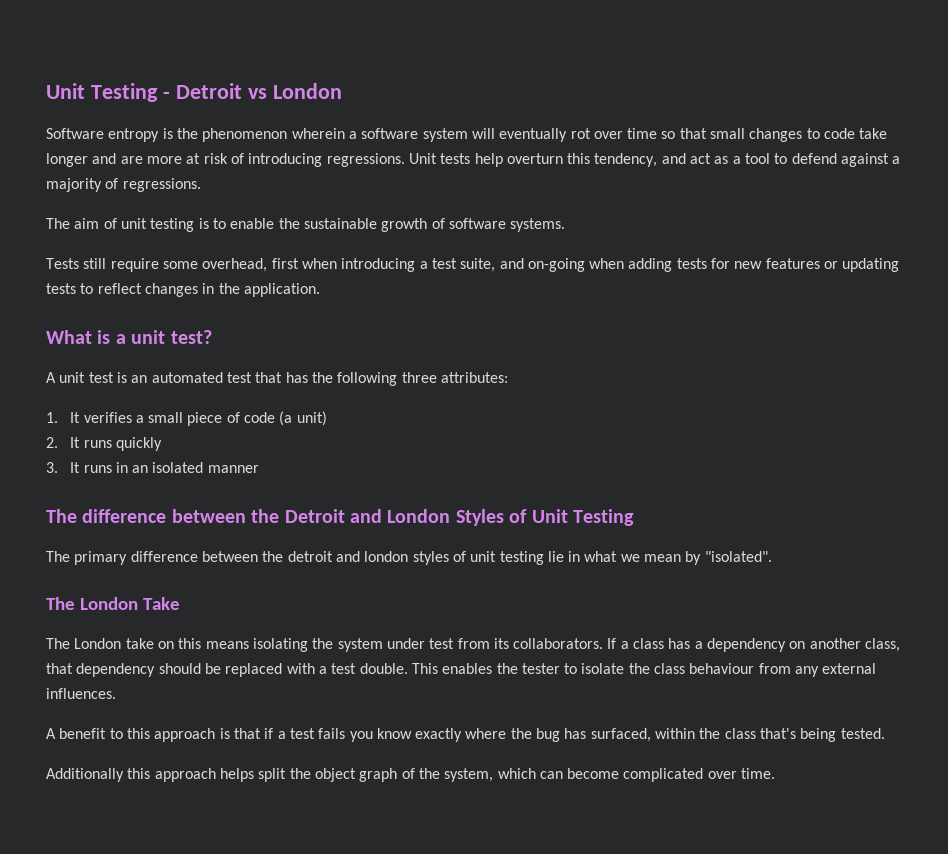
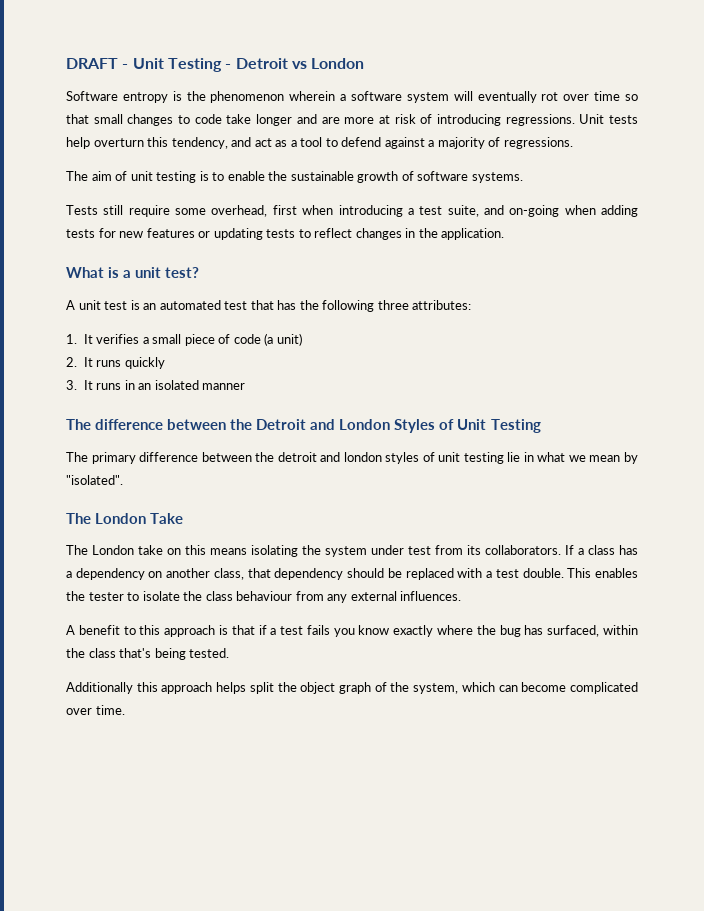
- Unit Testing - Detroit vs London
+ DRAFT - Unit Testing - Detroit vs London

